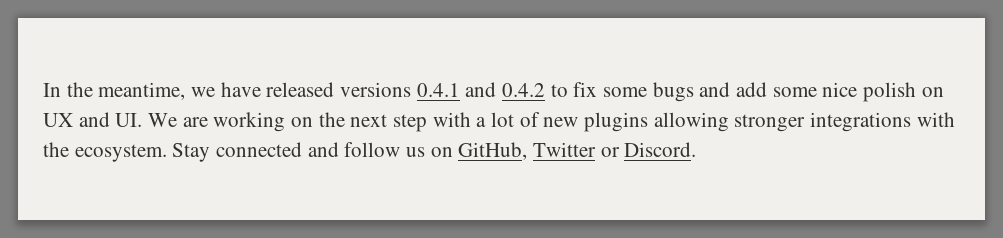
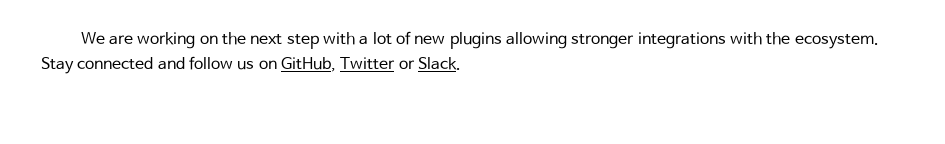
- In the meantime, we have released versions 0.4.1 and 0.4.2 to fix some bugs and add some nice polish on UX and UI. We are working on the next step with a lot of new plugins allowing stronger integrations with the ecosystem.
+ We are working on the next step with a lot of new plugins allowing stronger integrations with the ecosystem.
- Stay connected and follow us on GitHub, Twitter or Discord.
+ Stay connected and follow us on GitHub, Twitter or Slack.

